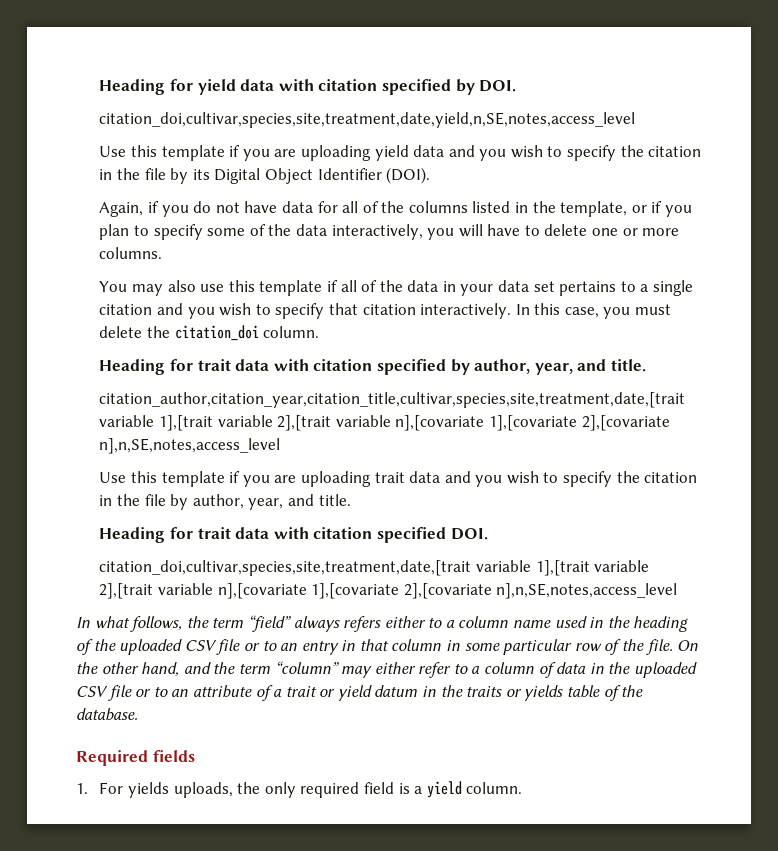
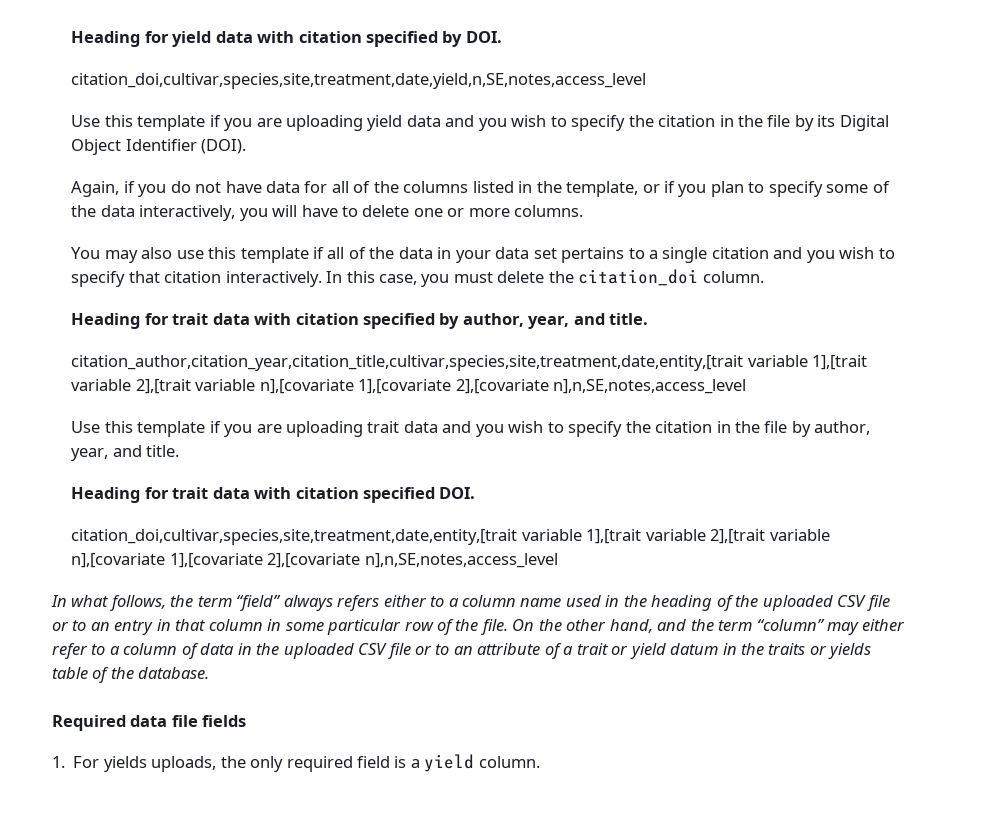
- citation_author,citation_year,citation_title,cultivar,species,site,treatment,date,[trait variable 1],[trait variable 2],[trait variable n],[covariate 1],[covariate 2],[covariate n],n,SE,notes,access_level
+ citation_author,citation_year,citation_title,cultivar,species,site,treatment,date,entity,[trait variable 1],[trait variable 2],[trait variable n],[covariate 1],[covariate 2],[covariate n],n,SE,notes,access_level
- citation_doi,cultivar,species,site,treatment,date,[trait variable 1],[trait variable 2],[trait variable n],[covariate 1],[covariate 2],[covariate n],n,SE,notes,access_level
+ citation_doi,cultivar,species,site,treatment,date,entity,[trait variable 1],[trait variable 2],[trait variable n],[covariate 1],[covariate 2],[covariate n],n,SE,notes,access_level
- Required fields
+ Required data file fields

